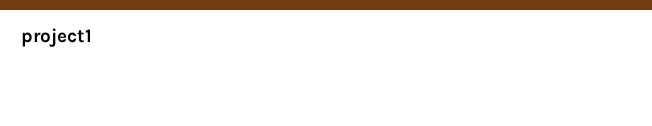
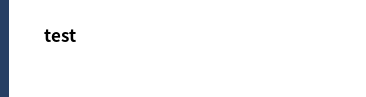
- project1
+ test

